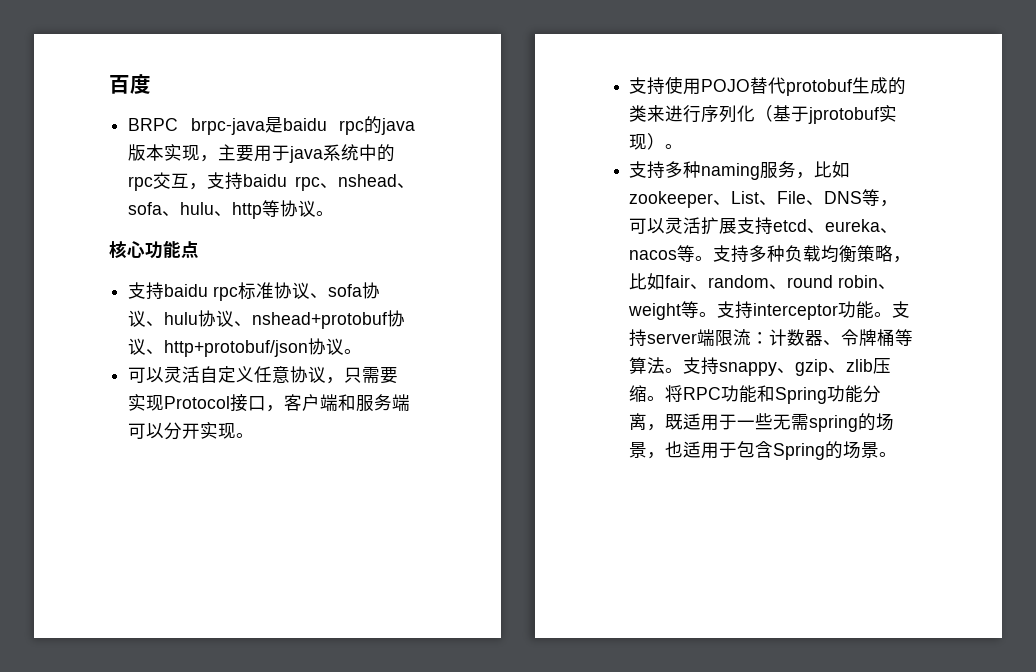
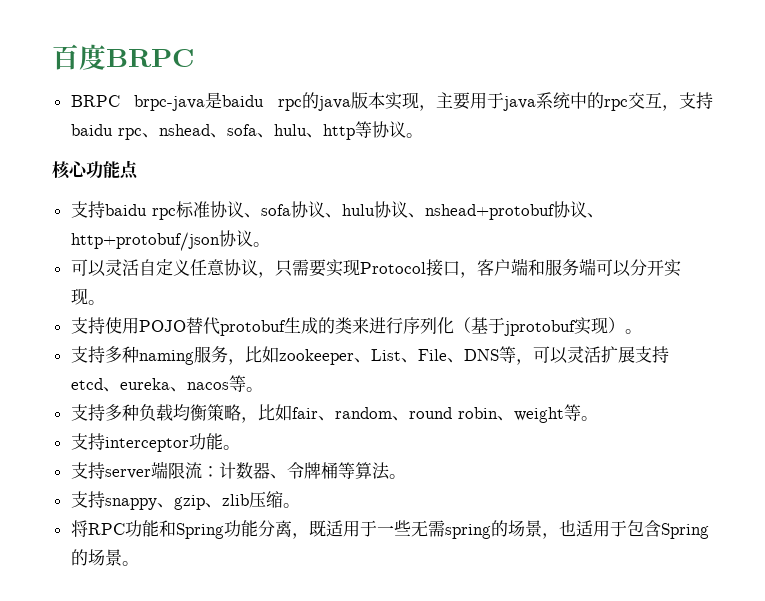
- 百度
+ 百度BRPC
- 支持多种naming服务，比如zookeeper、List、File、DNS等，可以灵活扩展支持etcd、eureka、nacos等。支持多种负载均衡策略，比如fair、random、round robin、weight等。支持interceptor功能。支持server端限流：
+ 支持多种naming服务，比如zookeeper、List、File、DNS等，可以灵活扩展支持etcd、eureka、nacos等。
+ 支持多种负载均衡策略，比如fair、random、round robin、weight等。
+ 支持interceptor功能。
+ 支持server端限流：
- 计数器、令牌桶等算法。支持snappy、gzip、zlib压缩。将RPC功能和Spring功能分离，既适用于一些无需spring的场景，也适用于包含Spring的场景。
+ 计数器、令牌桶等算法。
+ 支持snappy、gzip、zlib压缩。
+ 将RPC功能和Spring功能分离，既适用于一些无需spring的场景，也适用于包含Spring的场景。

